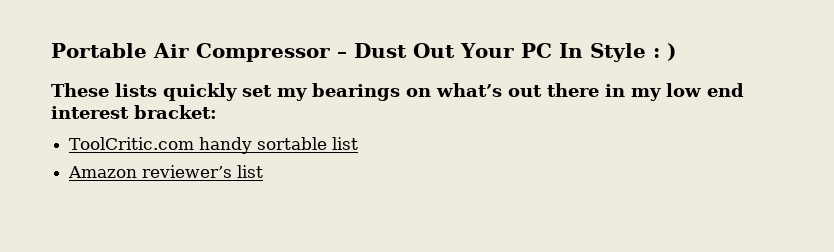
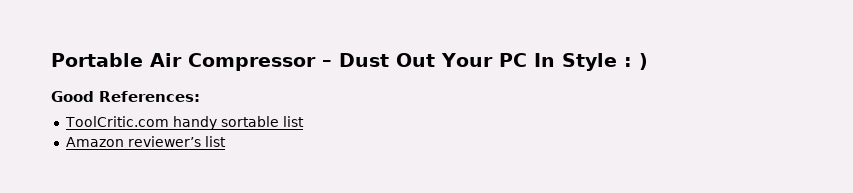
- These lists quickly set my bearings on what’s out there in my low end interest bracket:
+ Good References:

